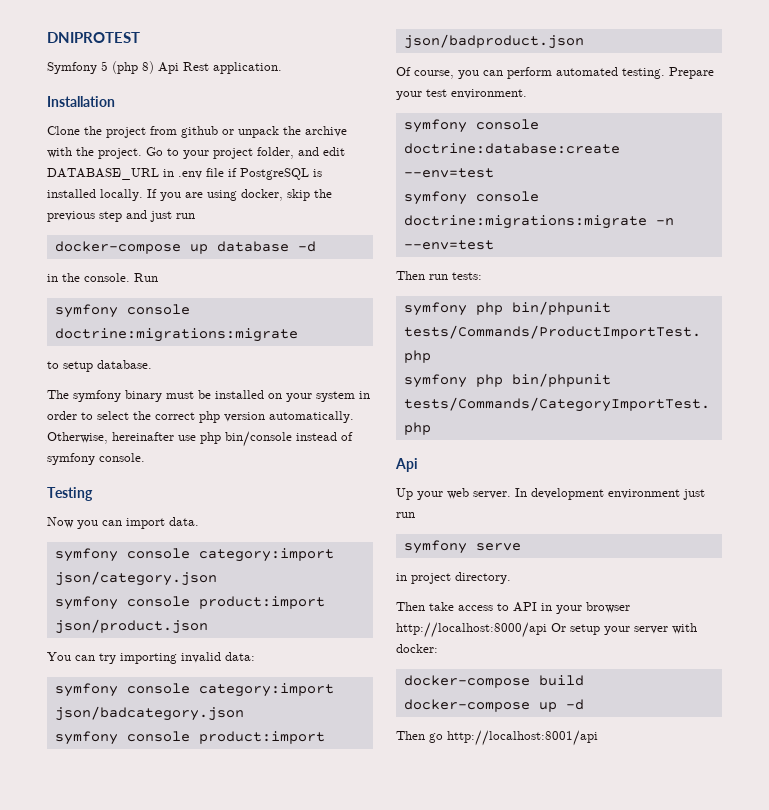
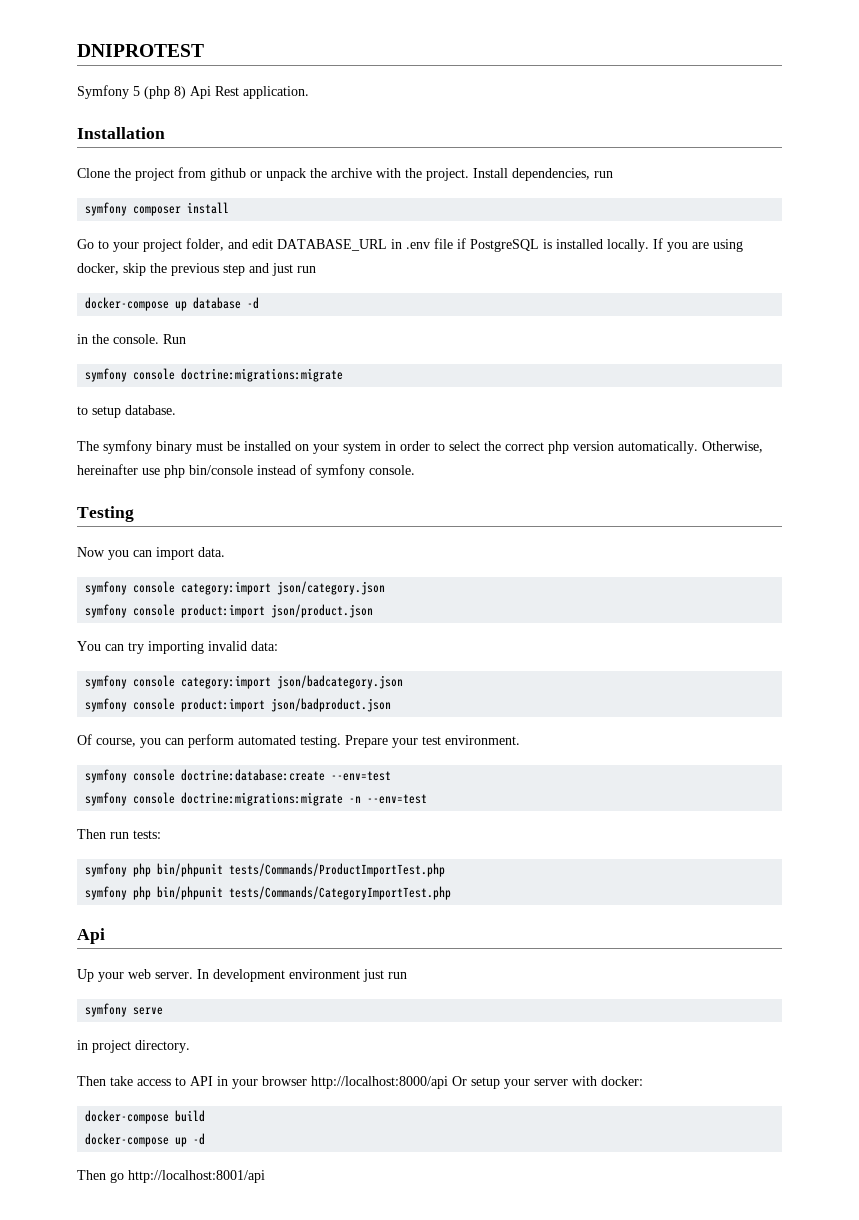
- Clone the project from github or unpack the archive with the project. Go to your project folder, and edit DATABASE_URL in .env file if PostgreSQL is installed locally.
+ Clone the project from github or unpack the archive with the project. Install dependencies, run
+ symfony composer install
+ Go to your project folder, and edit DATABASE_URL in .env file if PostgreSQL is installed locally.

